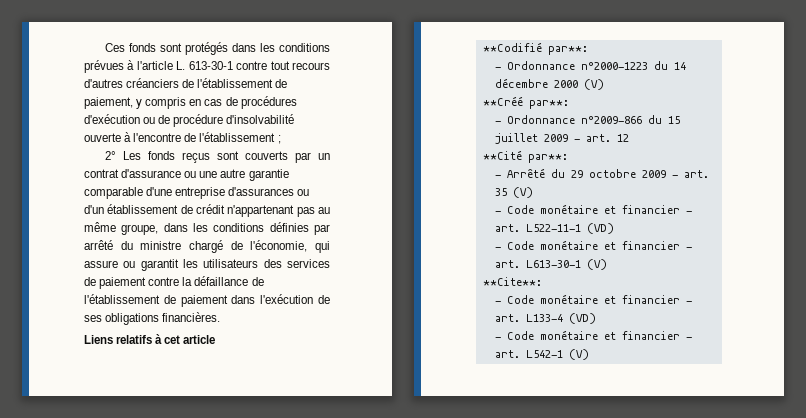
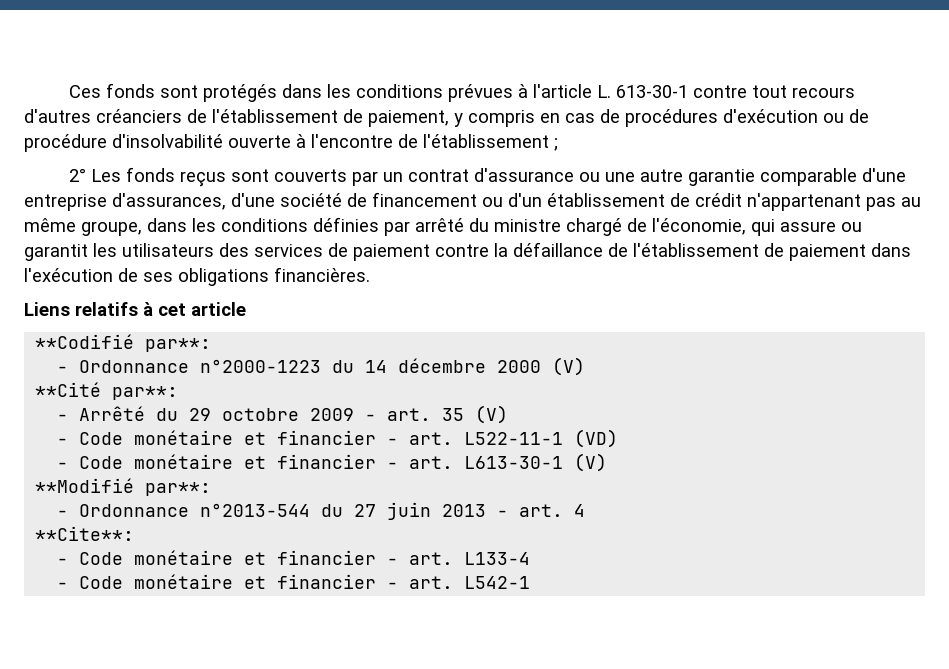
- 2° Les fonds reçus sont couverts par un contrat d'assurance ou une autre garantie comparable d'une entreprise d'assurances ou d'un établissement de crédit n'appartenant pas au même groupe, dans les conditions définies par arrêté du ministre chargé de l'économie, qui assure ou garantit les utilisateurs des services de paiement contre la défaillance de l'établissement de paiement dans l'exécution de ses obligations financières.
+ 2° Les fonds reçus sont couverts par un contrat d'assurance ou une autre garantie comparable d'une entreprise d'assurances, d'une société de financement ou d'un établissement de crédit n'appartenant pas au même groupe, dans les conditions définies par arrêté du ministre chargé de l'économie, qui assure ou garantit les utilisateurs des services de paiement contre la défaillance de l'établissement de paiement dans l'exécution de ses obligations financières.
- **Créé par**:
- - Ordonnance n°2009-866 du 15 juillet 2009 - art. 12
+ **Modifié par**:
+ - Ordonnance n°2013-544 du 27 juin 2013 - art. 4
- - Code monétaire et financier - art. L133-4 (VD)
+ - Code monétaire et financier - art. L133-4
- - Code monétaire et financier - art. L542-1 (V)
+ - Code monétaire et financier - art. L542-1

